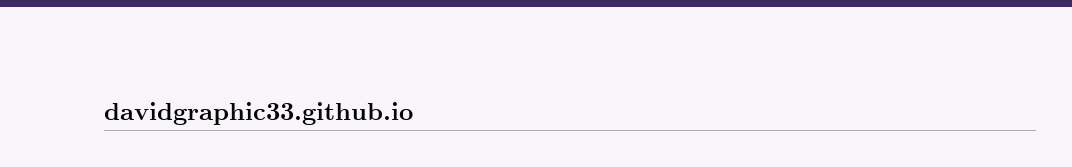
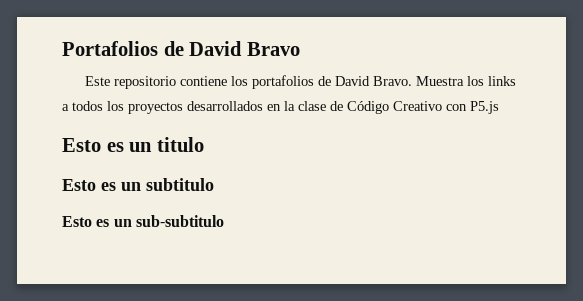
- davidgraphic33.github.io
+ Portafolios de David Bravo
+ Este repositorio contiene los portafolios de David Bravo. Muestra los links a todos los proyectos desarrollados en la clase de Código Creativo con P5.js
+ Esto es un titulo
+ Esto es un subtitulo
+ Esto es un sub-subtitulo

